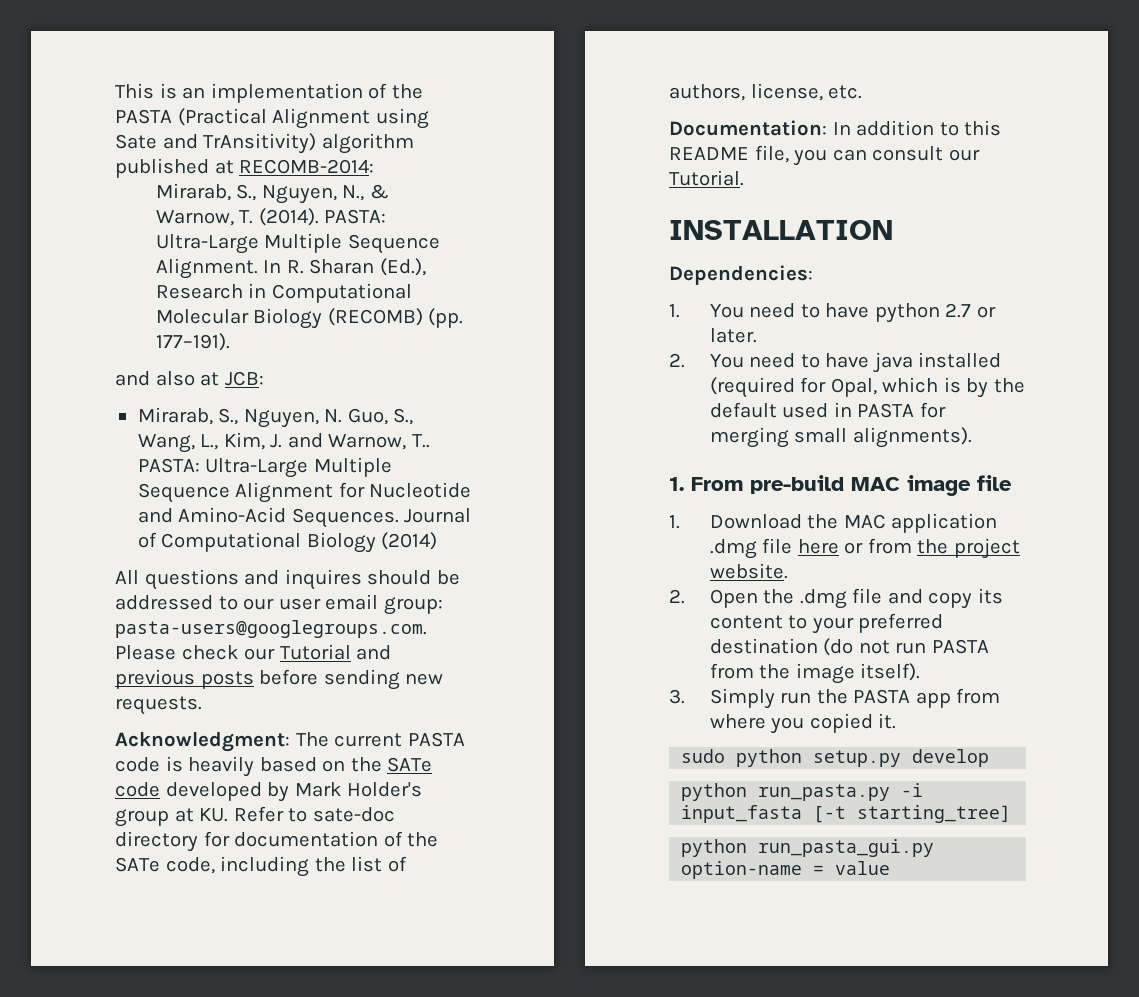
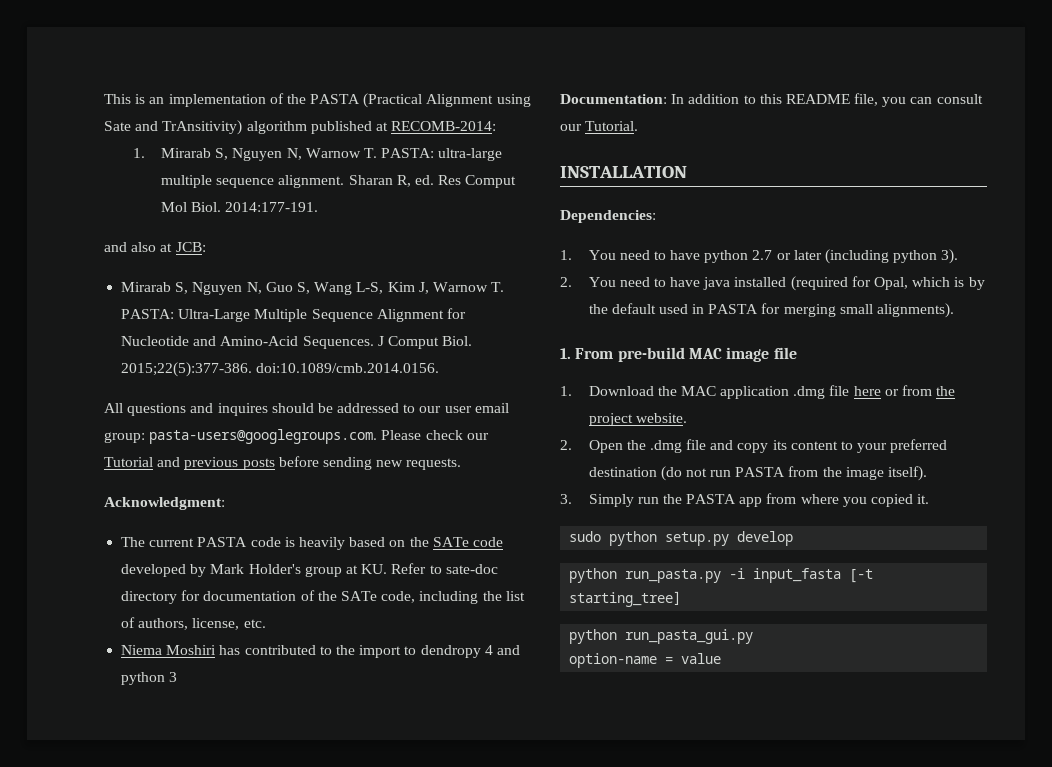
- Mirarab, S., Nguyen, N., & Warnow, T. (2014). PASTA: Ultra-Large Multiple Sequence Alignment. In R. Sharan (Ed.), Research in Computational Molecular Biology (RECOMB) (pp. 177–191).
+ 1. Mirarab S, Nguyen N, Warnow T. PASTA: ultra-large multiple sequence alignment. Sharan R, ed. Res Comput Mol Biol. 2014:177-191.
  and also at JCB:
- Mirarab, S., Nguyen, N. Guo, S., Wang, L., Kim, J. and Warnow, T.. PASTA: Ultra-Large Multiple Sequence Alignment for Nucleotide and Amino-Acid Sequences.
+ Mirarab S, Nguyen N, Guo S, Wang L-S, Kim J, Warnow T. PASTA: Ultra-Large Multiple Sequence Alignment for Nucleotide and Amino-Acid Sequences.
- Journal of Computational Biology (2014)
+ J Comput Biol. 2015;22(5):377-386. doi:10.1089/cmb.2014.0156.
- Acknowledgment: The current PASTA code is heavily based on the SATe code developed by Mark Holder's group at KU. Refer to sate-doc directory for documentation of the SATe code, including the list of authors, license, etc.
+ Acknowledgment:
+ The current PASTA code is heavily based on the SATe code developed by Mark Holder's group at KU. Refer to sate-doc directory for documentation of the SATe code, including the list of authors, license, etc.
+ Niema Moshiri has contributed to the import to dendropy 4 and python 3
- 1. You need to have python 2.7 or later.
+ 1. You need to have python 2.7 or later (including python 3).

